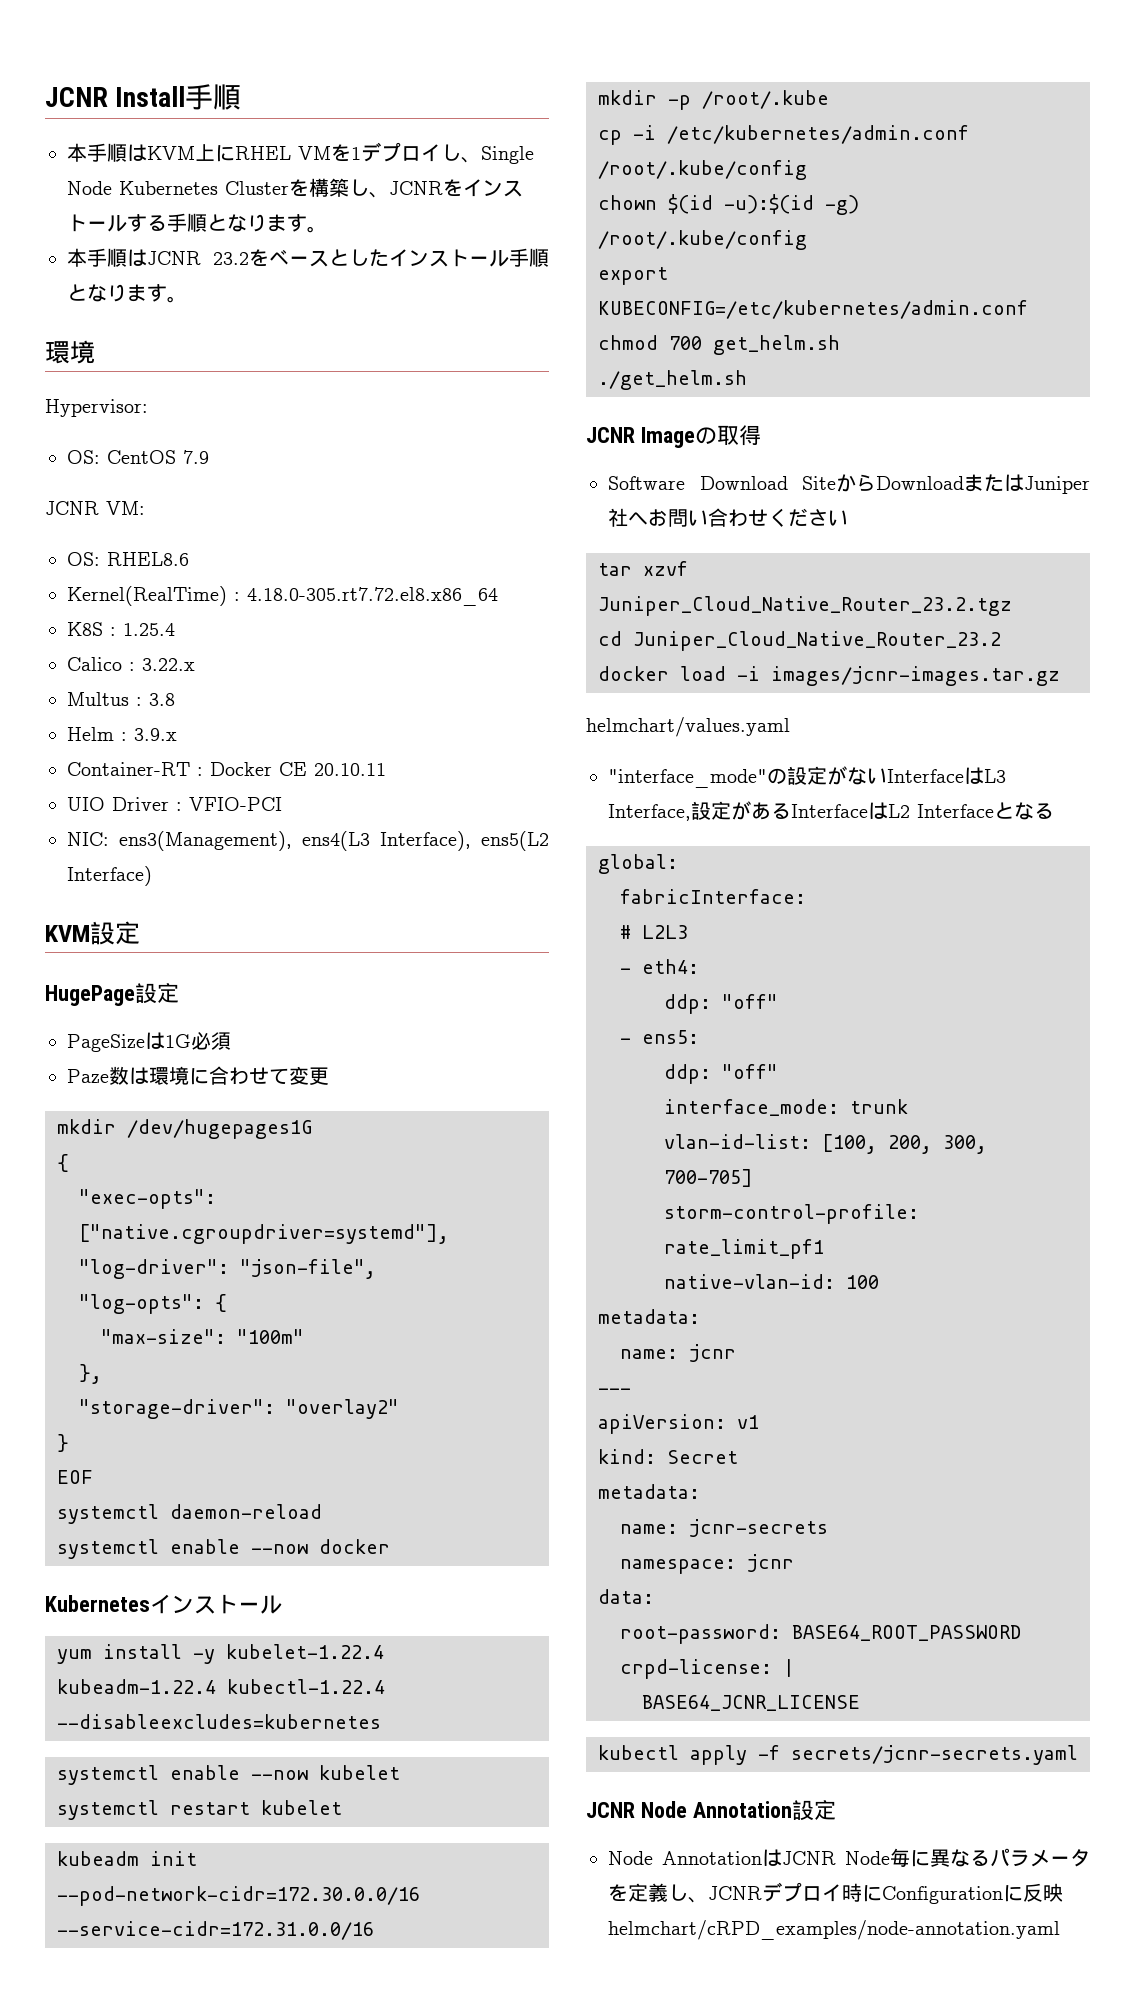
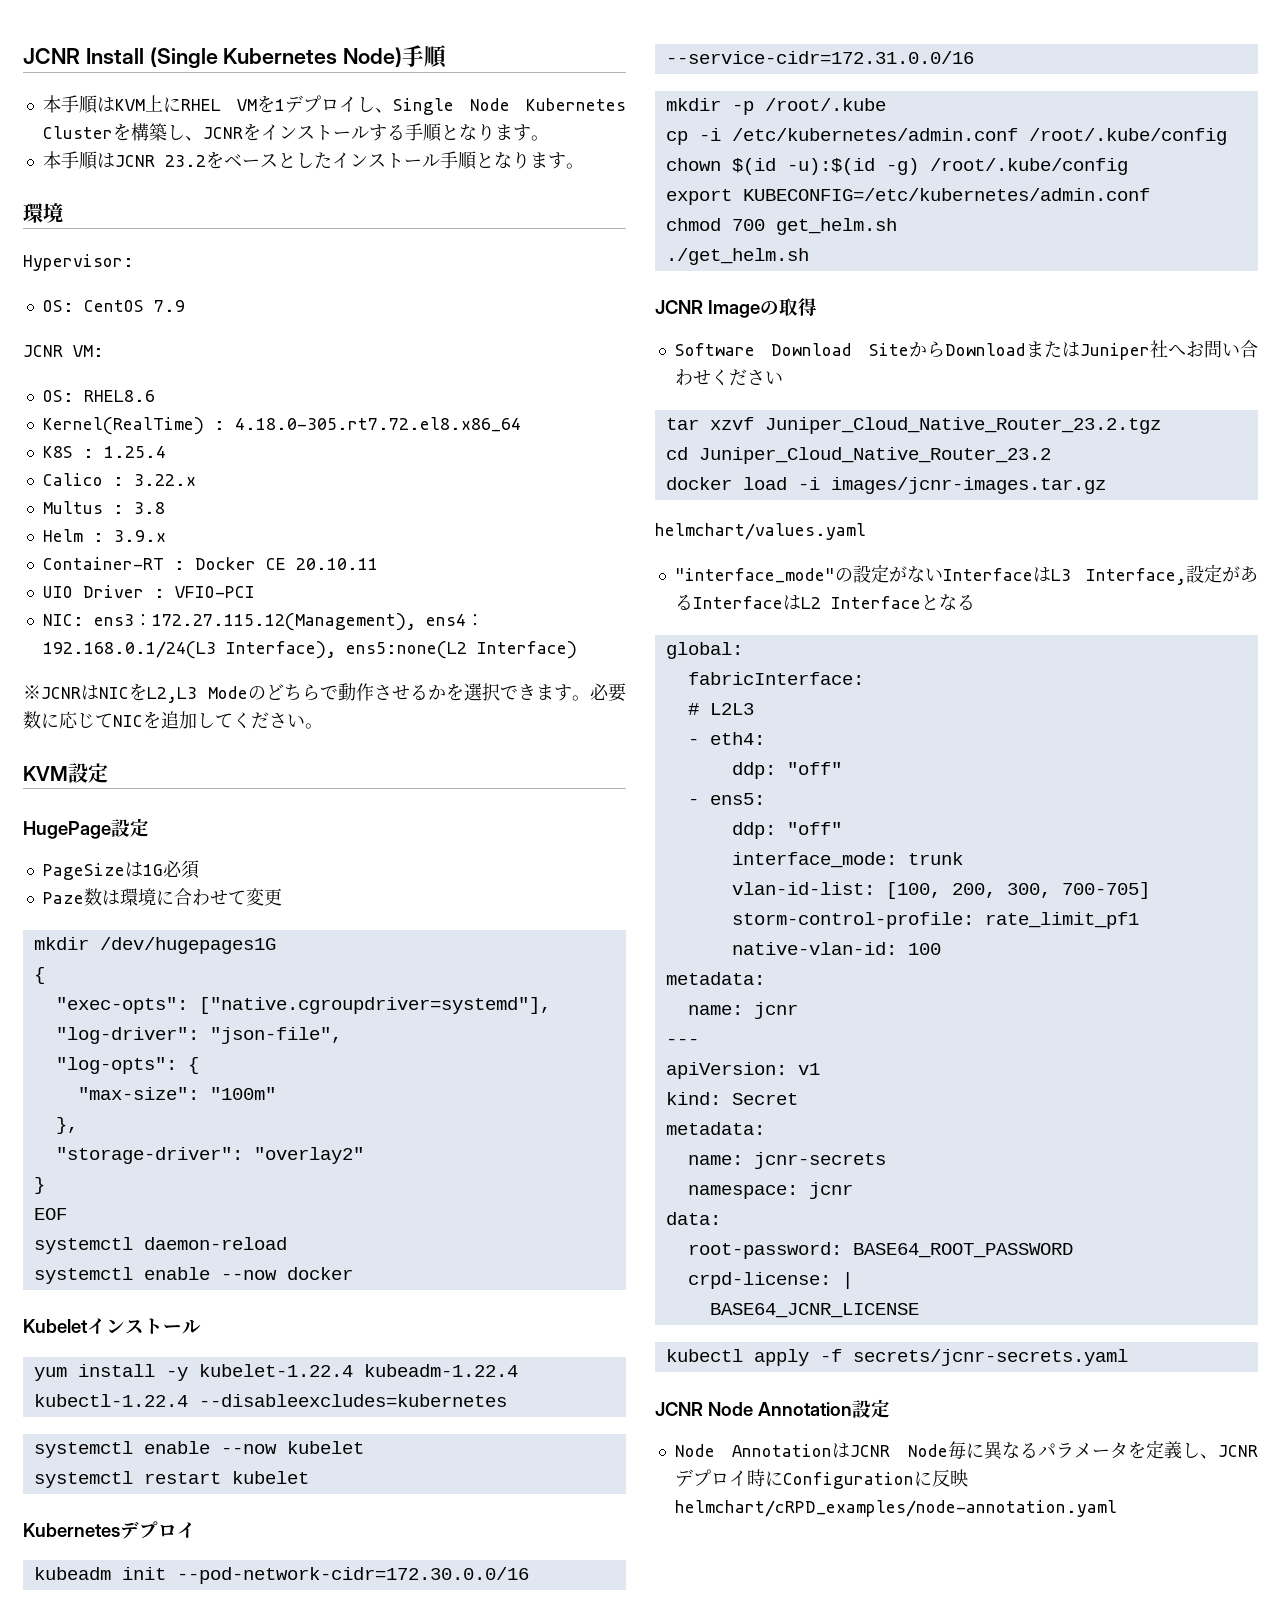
- JCNR Install手順
+ JCNR Install (Single Kubernetes Node)手順
- NIC: ens3(Management), ens4(L3 Interface), ens5(L2 Interface)
+ NIC: ens3：172.27.115.12(Management), ens4：192.168.0.1/24(L3 Interface), ens5:none(L2 Interface)
+ ※JCNRはNICをL2,L3 Modeのどちらで動作させるかを選択できます。必要数に応じてNICを追加してください。
- Kubernetesインストール
+ Kubeletインストール
+ Kubernetesデプロイ

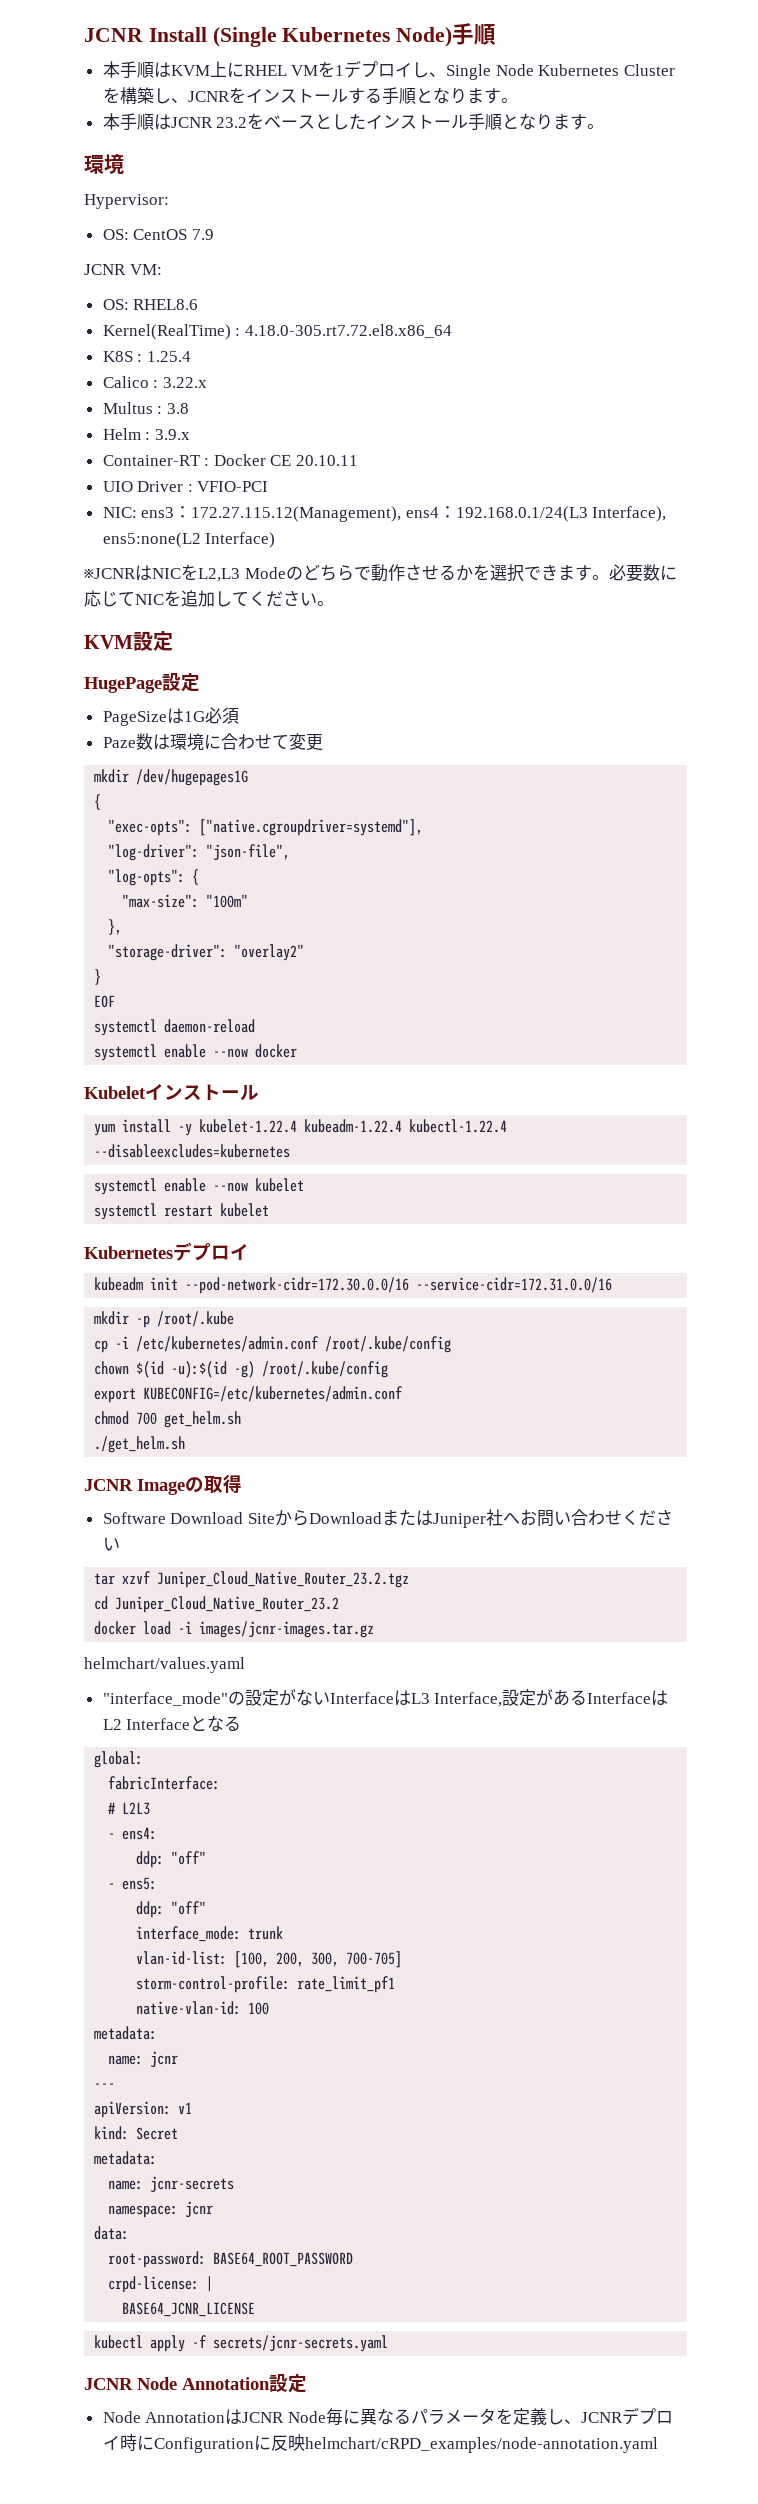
- - eth4:
+ - ens4:

